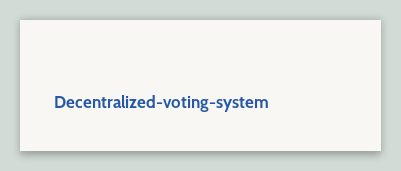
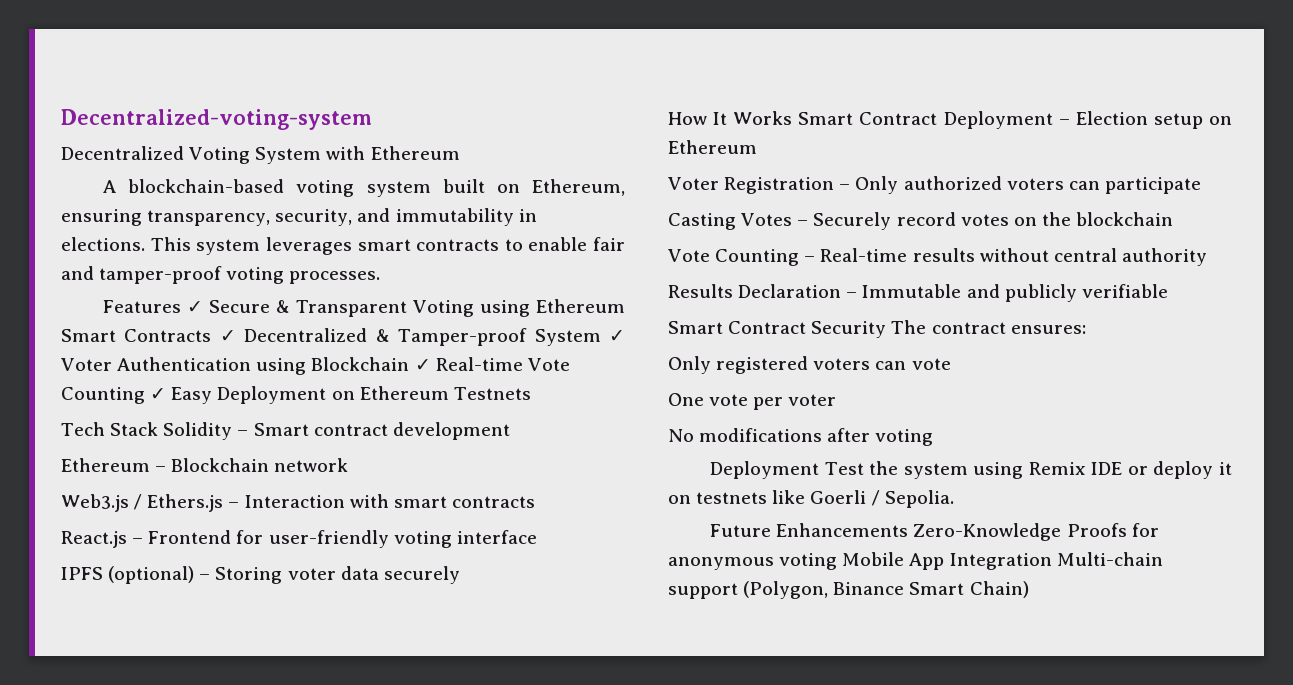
+ Decentralized Voting System with Ethereum
+ A blockchain-based voting system built on Ethereum, ensuring transparency, security, and immutability in elections. This system leverages smart contracts to enable fair and tamper-proof voting processes.
+ Features ✓ Secure & Transparent Voting using Ethereum Smart Contracts ✓ Decentralized & Tamper-proof System ✓ Voter Authentication using Blockchain ✓ Real-time Vote Counting ✓ Easy Deployment on Ethereum Testnets
+ Tech Stack Solidity – Smart contract development
+ Ethereum – Blockchain network
+ Web3.js / Ethers.js – Interaction with smart contracts
+ React.js – Frontend for user-friendly voting interface
+ IPFS (optional) – Storing voter data securely
+ How It Works Smart Contract Deployment – Election setup on Ethereum
+ Voter Registration – Only authorized voters can participate
+ Casting Votes – Securely record votes on the blockchain
+ Vote Counting – Real-time results without central authority
+ Results Declaration – Immutable and publicly verifiable
+ Smart Contract Security The contract ensures:
+ Only registered voters can vote
+ One vote per voter
+ No modifications after voting
+ Deployment Test the system using Remix IDE or deploy it on testnets like Goerli / Sepolia.
+ Future Enhancements Zero-Knowledge Proofs for anonymous voting Mobile App Integration Multi-chain support (Polygon, Binance Smart Chain)

